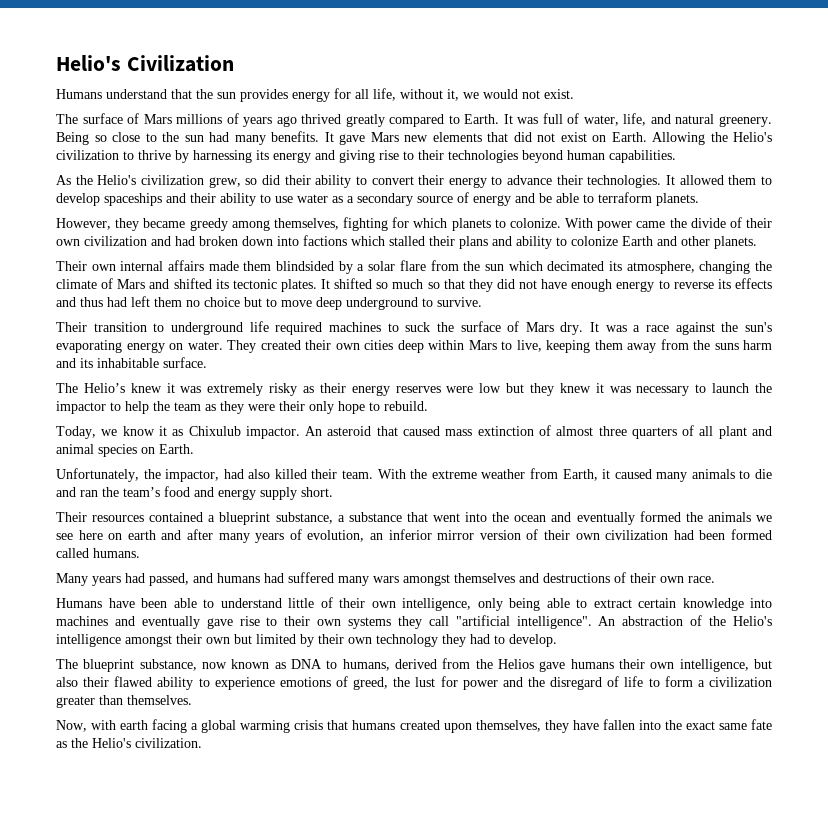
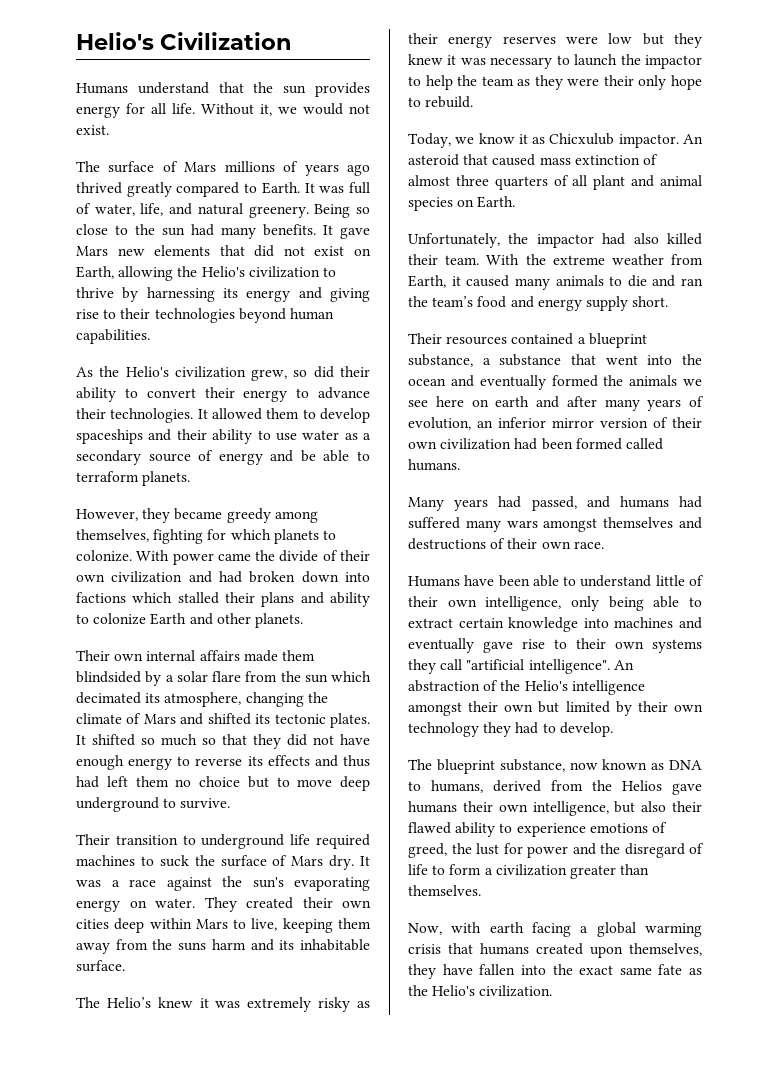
- Humans understand that the sun provides energy for all life, without it, we would not exist.
+ Humans understand that the sun provides energy for all life. Without it, we would not exist.
- It gave Mars new elements that did not exist on Earth. Allowing the Helio's civilization to thrive by harnessing its energy and giving rise to their technologies beyond human capabilities.
+ It gave Mars new elements that did not exist on Earth, allowing the Helio's civilization to thrive by harnessing its energy and giving rise to their technologies beyond human capabilities.
- Today, we know it as Chixulub impactor.
+ Today, we know it as Chicxulub impactor.
- Unfortunately, the impactor, had also killed their team.
+ Unfortunately, the impactor had also killed their team.

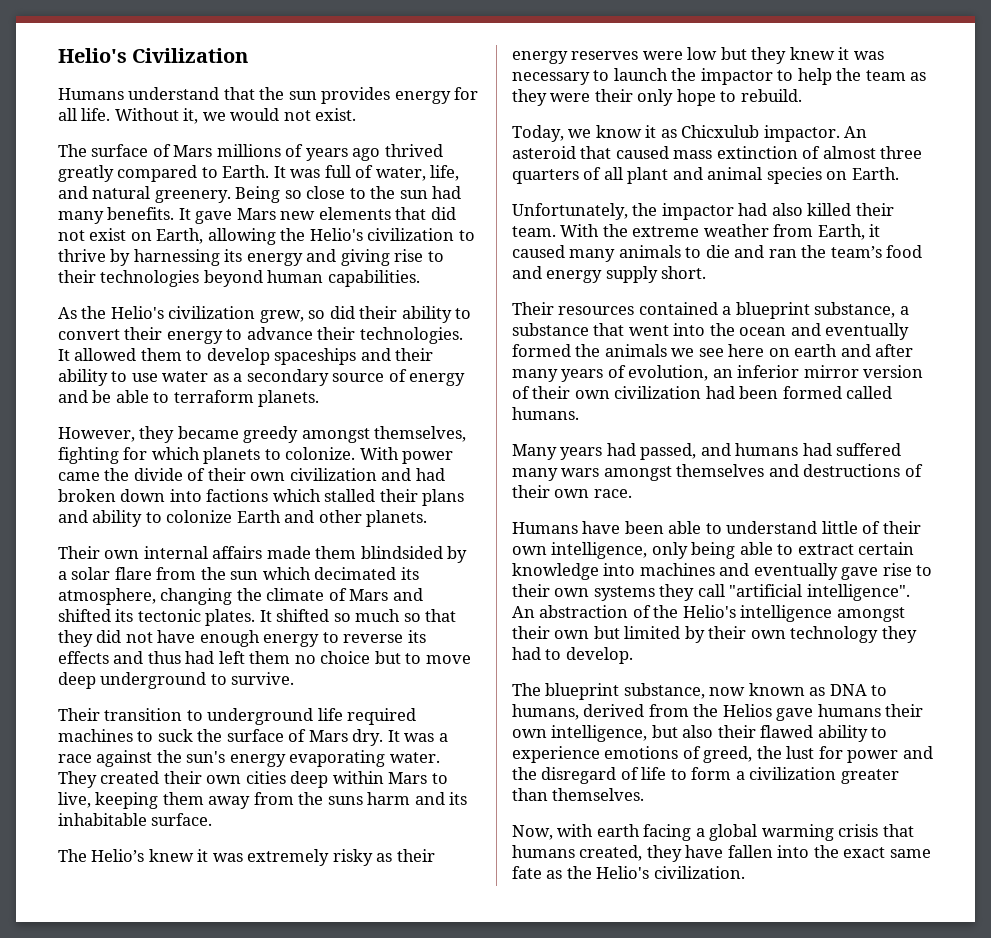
- However, they became greedy among themselves, fighting for which planets to colonize.
+ However, they became greedy amongst themselves, fighting for which planets to colonize.
- It was a race against the sun's evaporating energy on water.
+ It was a race against the sun's energy evaporating water.
- Now, with earth facing a global warming crisis that humans created upon themselves, they have fallen into the exact same fate as the Helio's civilization.
+ Now, with earth facing a global warming crisis that humans created, they have fallen into the exact same fate as the Helio's civilization.

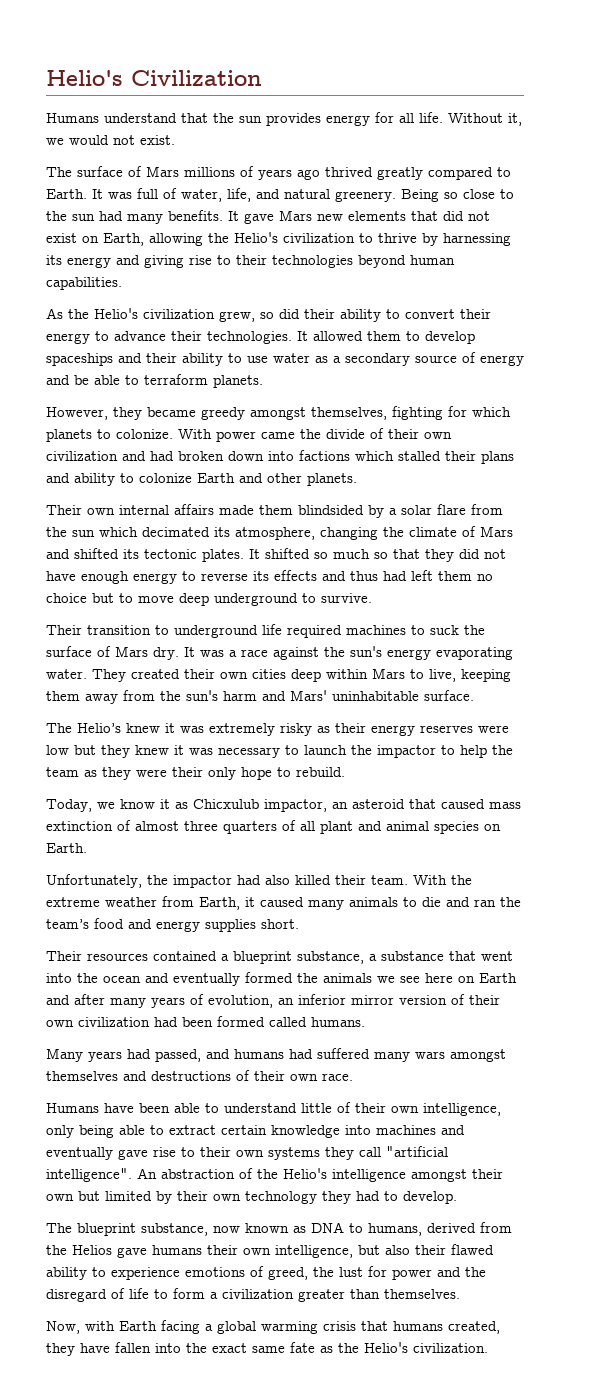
- They created their own cities deep within Mars to live, keeping them away from the suns harm and its inhabitable surface.
+ They created their own cities deep within Mars to live, keeping them away from the sun's harm and Mars' uninhabitable surface.
- Today, we know it as Chicxulub impactor. An asteroid that caused mass extinction of almost three quarters of all plant and animal species on Earth.
+ Today, we know it as Chicxulub impactor, an asteroid that caused mass extinction of almost three quarters of all plant and animal species on Earth.
- With the extreme weather from Earth, it caused many animals to die and ran the team’s food and energy supply short.
+ With the extreme weather from Earth, it caused many animals to die and ran the team’s food and energy supplies short.
- Their resources contained a blueprint substance, a substance that went into the ocean and eventually formed the animals we see here on earth and after many years of evolution, an inferior mirror version of their own civilization had been formed called humans.
+ Their resources contained a blueprint substance, a substance that went into the ocean and eventually formed the animals we see here on Earth and after many years of evolution, an inferior mirror version of their own civilization had been formed called humans.
- Now, with earth facing a global warming crisis that humans created, they have fallen into the exact same fate as the Helio's civilization.
+ Now, with Earth facing a global warming crisis that humans created, they have fallen into the exact same fate as the Helio's civilization.

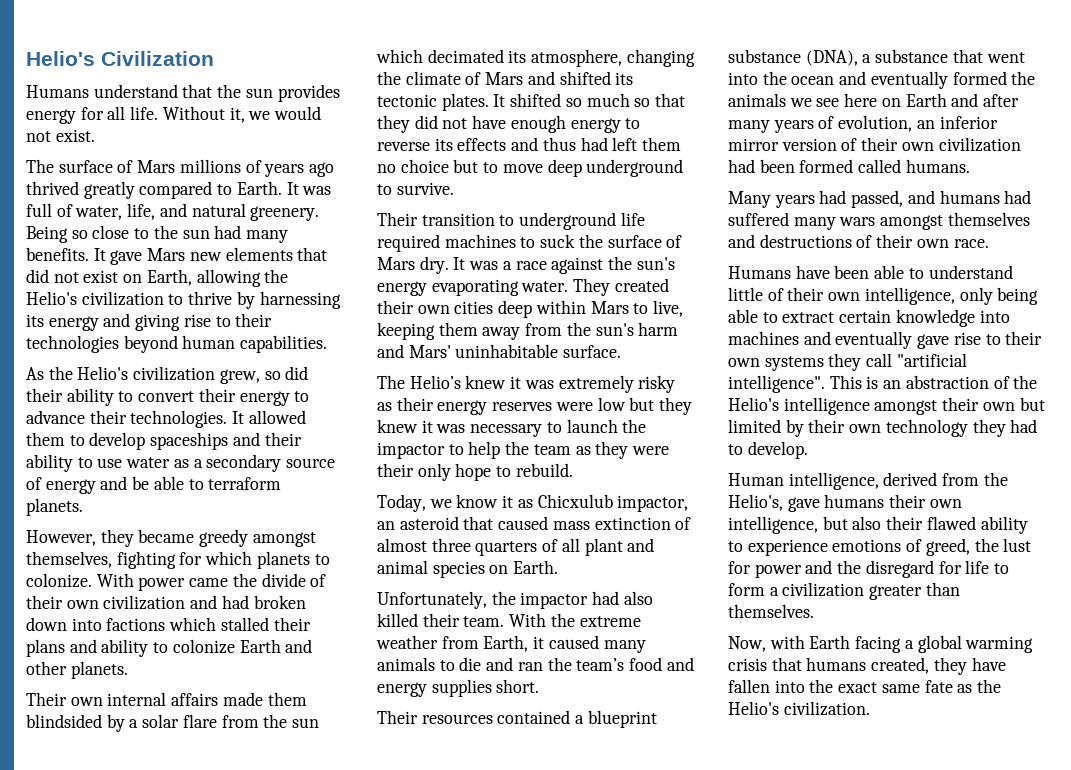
- Their resources contained a blueprint substance, a substance that went into the ocean and eventually formed the animals we see here on Earth and after many years of evolution, an inferior mirror version of their own civilization had been formed called humans.
+ Their resources contained a blueprint substance (DNA), a substance that went into the ocean and eventually formed the animals we see here on Earth and after many years of evolution, an inferior mirror version of their own civilization had been formed called humans.
- An abstraction of the Helio's intelligence amongst their own but limited by their own technology they had to develop.
+ This is an abstraction of the Helio's intelligence amongst their own but limited by their own technology they had to develop.
- The blueprint substance, now known as DNA to humans, derived from the Helios gave humans their own intelligence, but also their flawed ability to experience emotions of greed, the lust for power and the disregard of life to form a civilization greater than themselves.
+ Human intelligence, derived from the Helio's, gave humans their own intelligence, but also their flawed ability to experience emotions of greed, the lust for power and the disregard for life to form a civilization greater than themselves.

